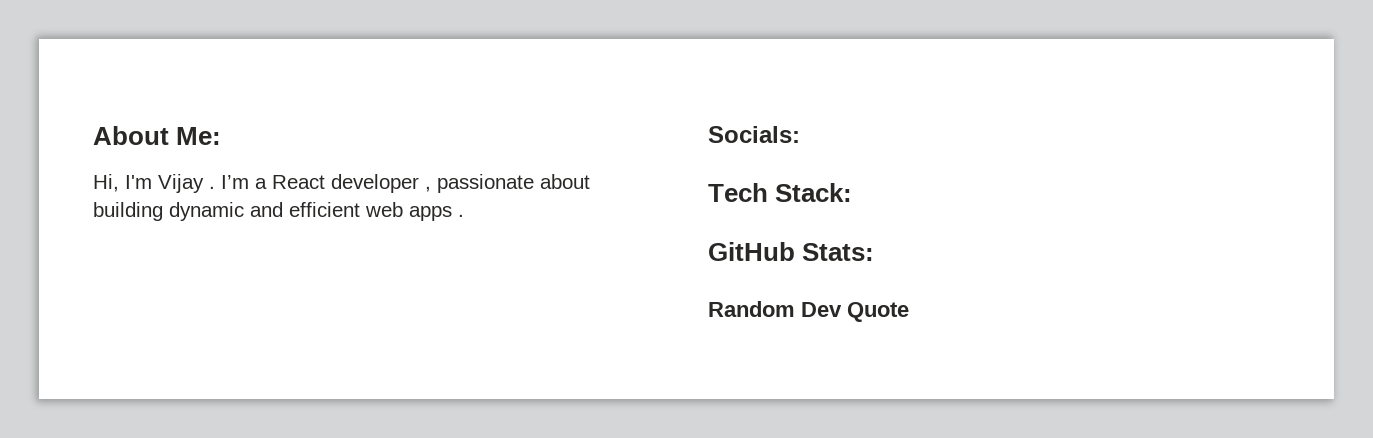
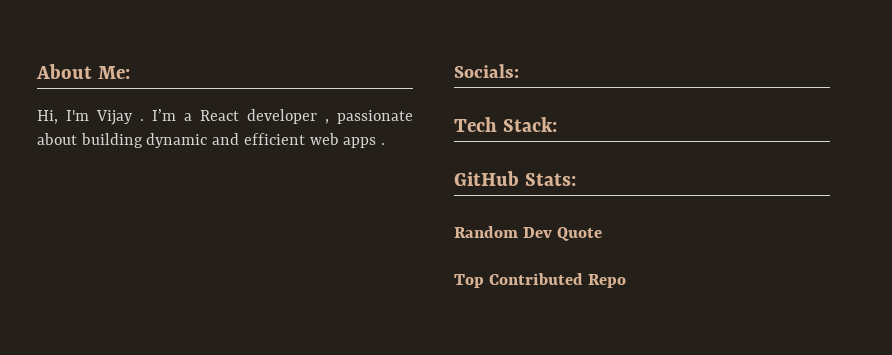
+ Top Contributed Repo

